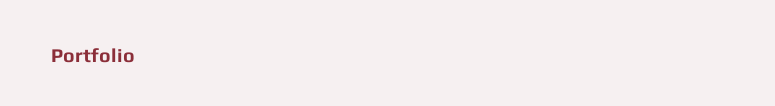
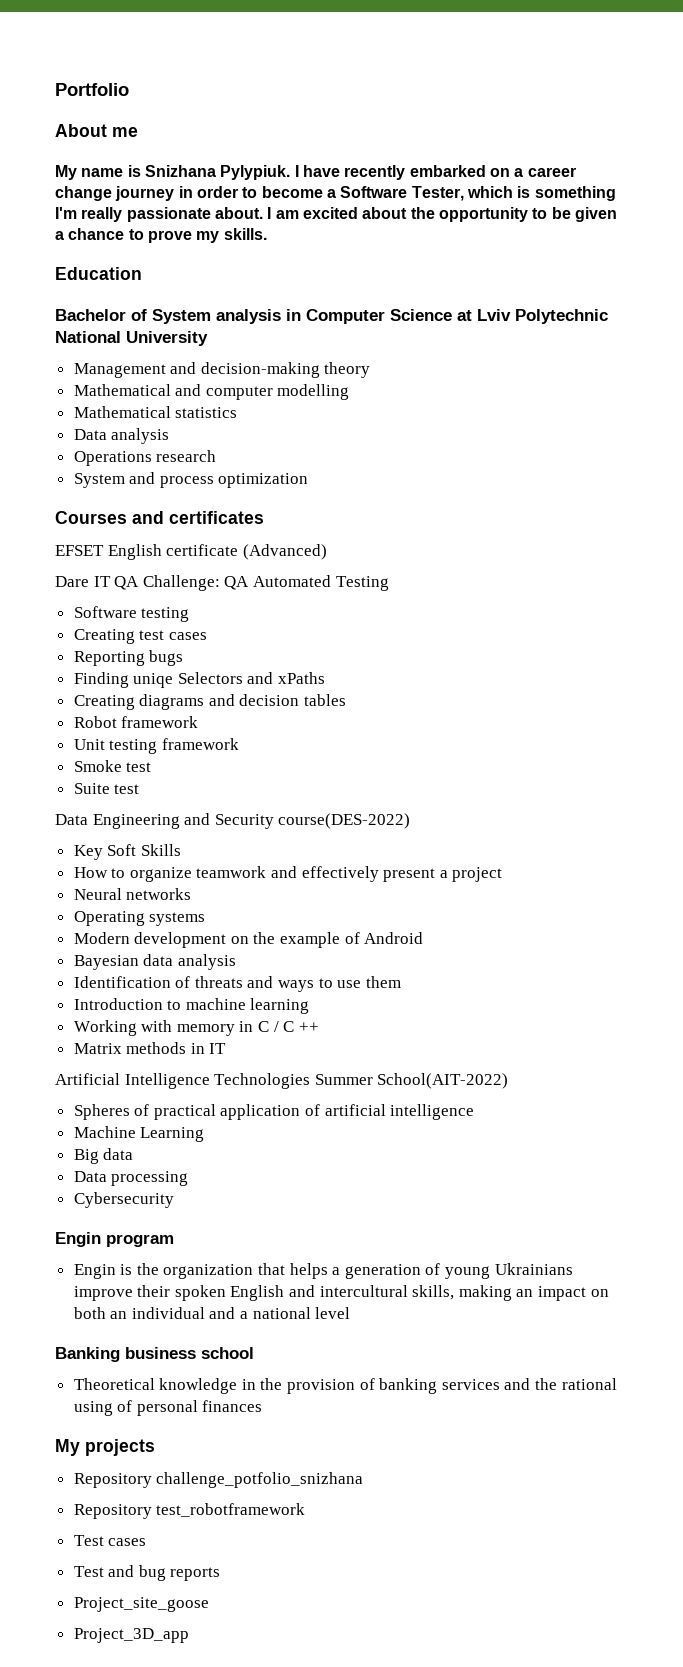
+ About me
+ My name is Snizhana Pylypiuk. I have recently embarked on a career change journey in order to become a Software Tester, which is something I'm really passionate about. I am excited about the opportunity to be given a chance to prove my skills.
+ Education
+ Bachelor of System analysis in Computer Science at Lviv Polytechnic National University
+ Management and decision-making theory
+ Mathematical and computer modelling
+ Mathematical statistics
+ Data analysis
+ Operations research
+ System and process optimization
+ Courses and certificates
+ EFSET English certificate (Advanced)
+ Dare IT QA Challenge: QA Automated Testing
+ Software testing
+ Creating test cases
+ Reporting bugs
+ Finding uniqe Selectors and xPaths
+ Creating diagrams and decision tables
+ Robot framework
+ Unit testing framework
+ Smoke test
+ Suite test
+ Data Engineering and Security course(DES-2022)
+ Key Soft Skills
+ How to organize teamwork and effectively present a project
+ Neural networks
+ Operating systems
+ Modern development on the example of Android
+ Bayesian data analysis
+ Identification of threats and ways to use them
+ Introduction to machine learning
+ Working with memory in C / C ++
+ Matrix methods in IT
+ Artificial Intelligence Technologies Summer School(AIT-2022)
+ Spheres of practical application of artificial intelligence
+ Machine Learning
+ Big data
+ Data processing
+ Cybersecurity
+ Engin program
+ Engin is the organization that helps a generation of young Ukrainians improve their spoken English and intercultural skills, making an impact on both an individual and a national level
+ Banking business school
+ Theoretical knowledge in the provision of banking services and the rational using of personal finances
+ My projects
+ Repository challenge_potfolio_snizhana
+ Repository test_robotframework
+ Test cases
+ Test and bug reports
+ Project_site_goose
+ Project_3D_app

